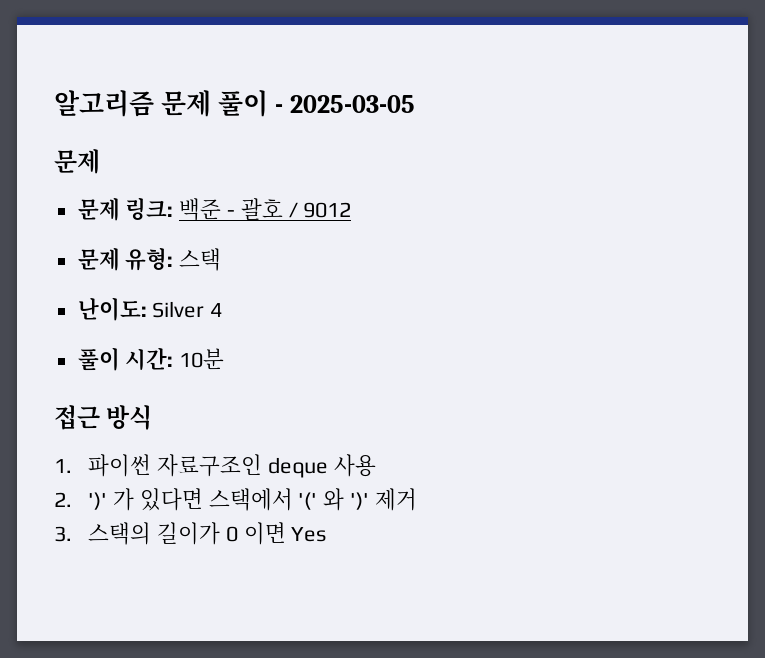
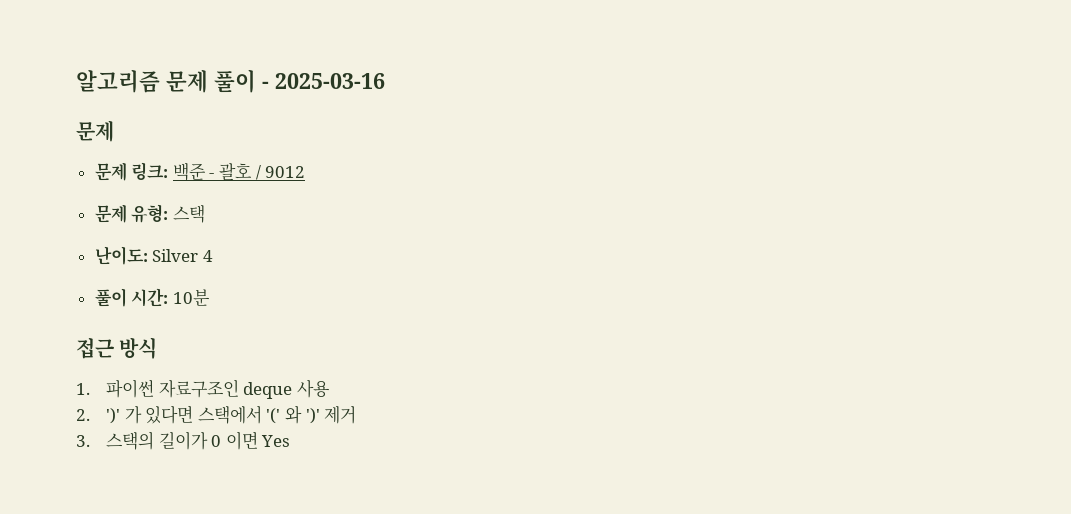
- 알고리즘 문제 풀이 - 2025-03-05
+ 알고리즘 문제 풀이 - 2025-03-16

